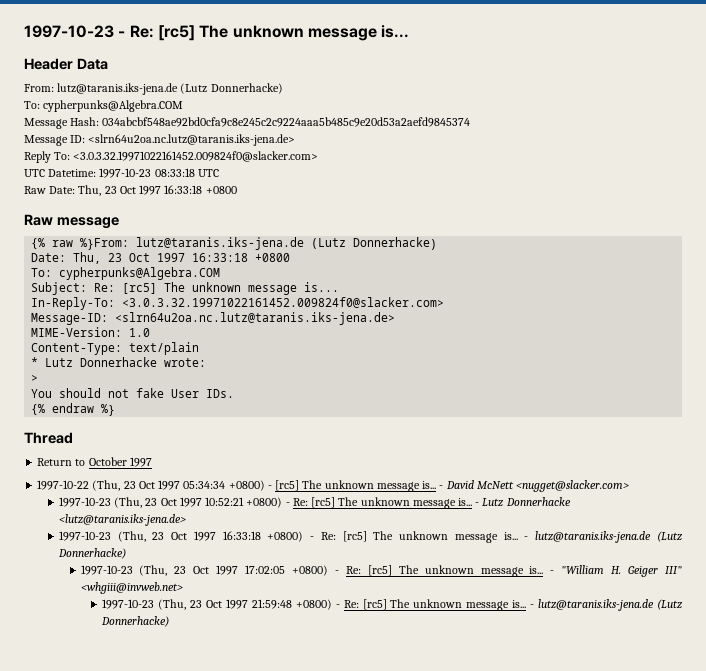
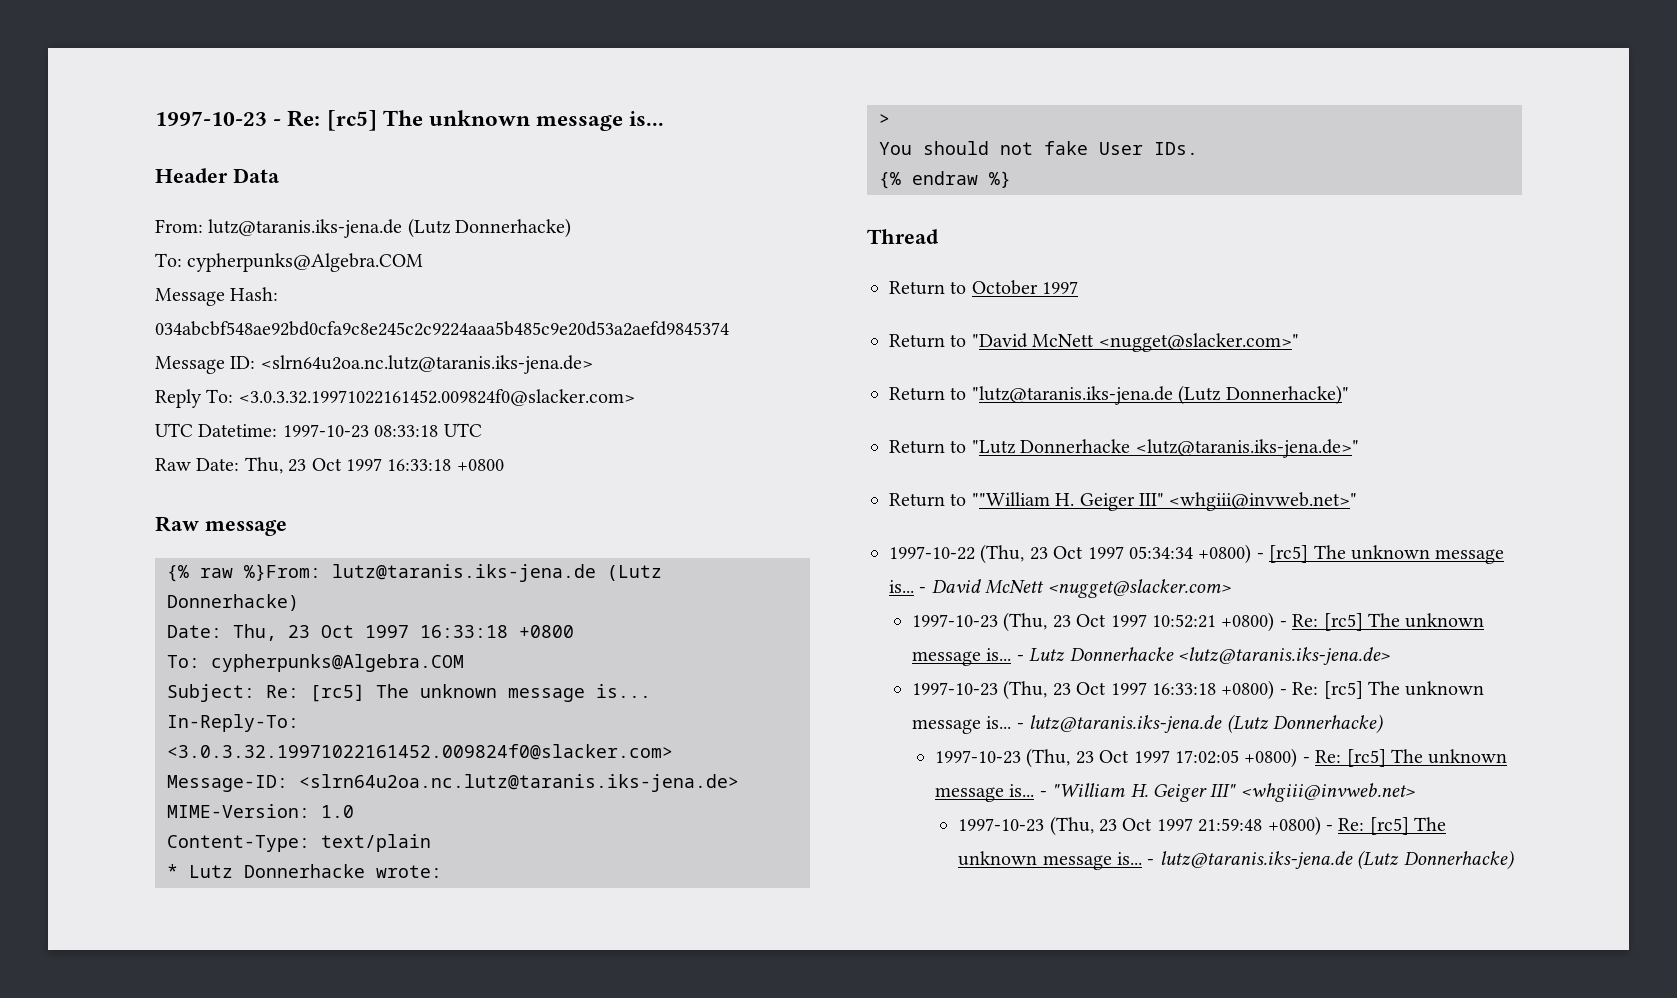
+ Return to "David McNett <nugget@slacker.com>"
+ Return to "lutz@taranis.iks-jena.de (Lutz Donnerhacke)"
+ Return to "Lutz Donnerhacke <lutz@taranis.iks-jena.de>"
+ Return to ""William H. Geiger III" <whgiii@invweb.net>"

